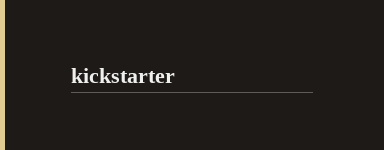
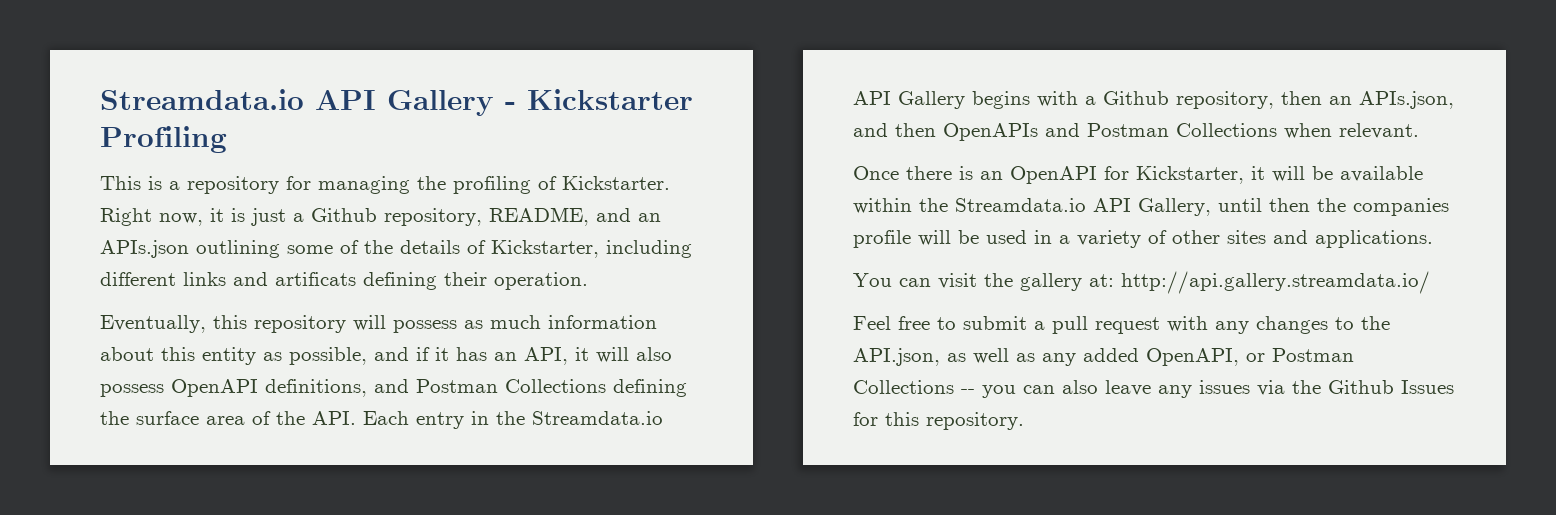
- kickstarter
+ Streamdata.io API Gallery - Kickstarter Profiling
+ This is a repository for managing the profiling of Kickstarter. Right now, it is just a Github repository, README, and an APIs.json outlining some of the details of Kickstarter, including different links and artificats defining their operation.
+ Eventually, this repository will possess as much information about this entity as possible, and if it has an API, it will also possess OpenAPI definitions, and Postman Collections defining the surface area of the API. Each entry in the Streamdata.io API Gallery begins with a Github repository, then an APIs.json, and then OpenAPIs and Postman Collections when relevant.
+ Once there is an OpenAPI for Kickstarter, it will be available within the Streamdata.io API Gallery, until then the companies profile will be used in a variety of other sites and applications.
+ You can visit the gallery at: http://api.gallery.streamdata.io/
+ Feel free to submit a pull request with any changes to the API.json, as well as any added OpenAPI, or Postman Collections -- you can also leave any issues via the Github Issues for this repository.

